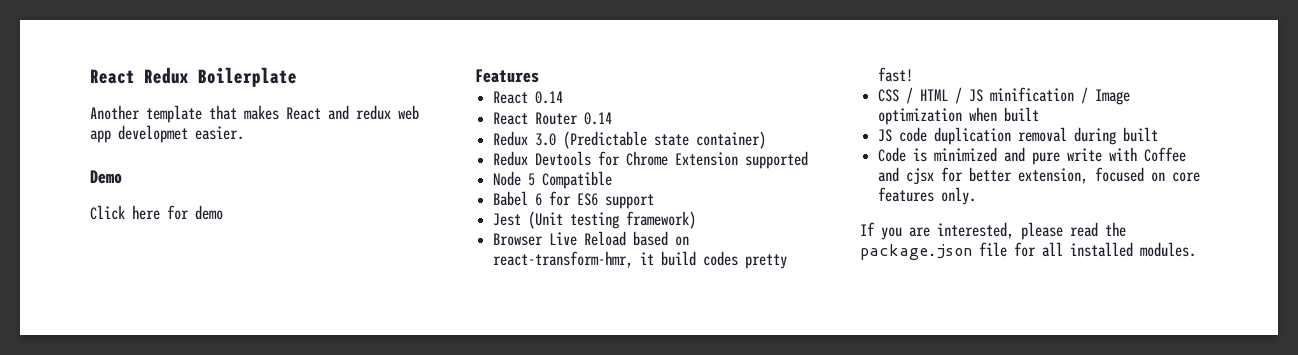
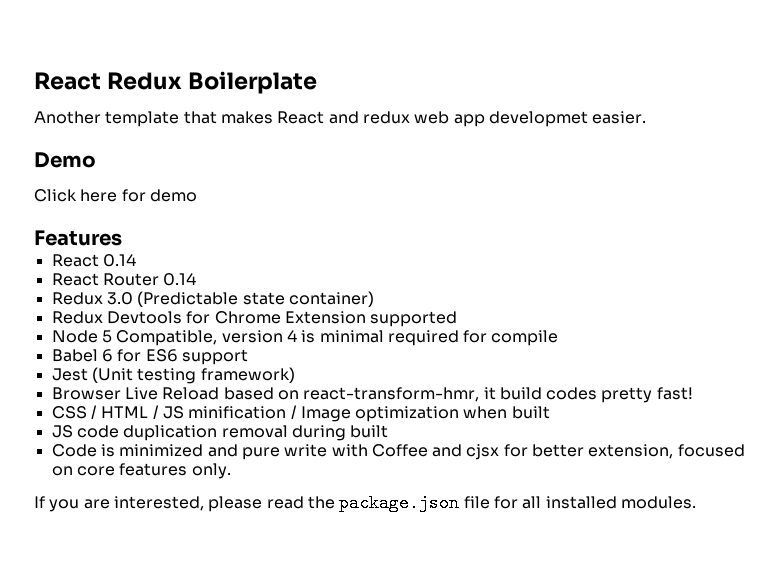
- Node 5 Compatible
+ Node 5 Compatible, version 4 is minimal required for compile

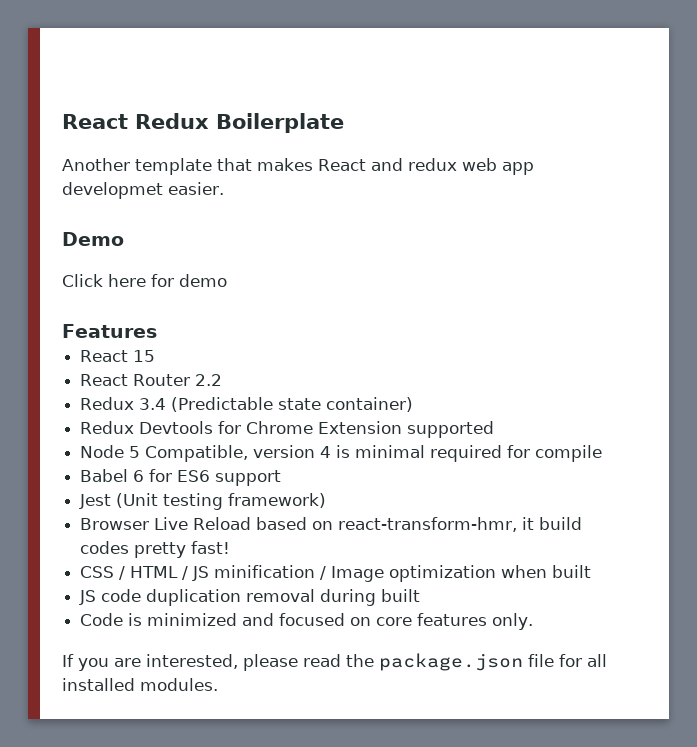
- React 0.14
+ React 15
- React Router 0.14
- Redux 3.0 (Predictable state container)
+ React Router 2.2
+ Redux 3.4 (Predictable state container)
- Code is minimized and pure write with Coffee and cjsx for better extension, focused on core features only.
+ Code is minimized and focused on core features only.

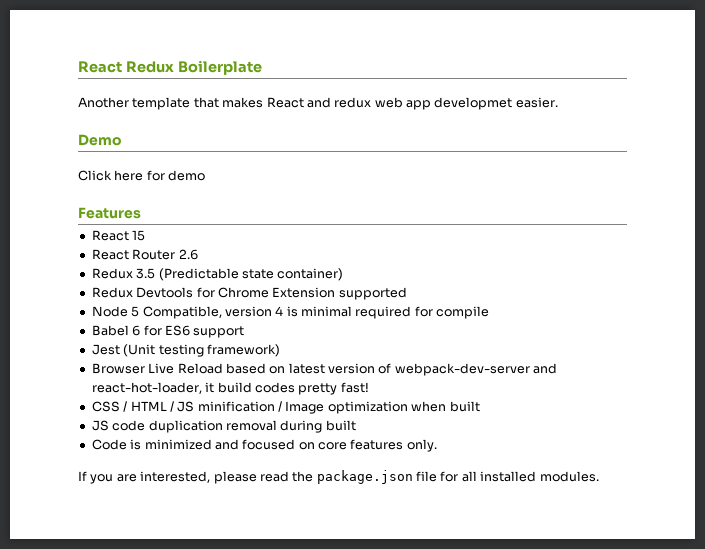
- React Router 2.2
- Redux 3.4 (Predictable state container)
+ React Router 2.6
+ Redux 3.5 (Predictable state container)
- Browser Live Reload based on react-transform-hmr, it build codes pretty fast!
+ Browser Live Reload based on latest version of webpack-dev-server and react-hot-loader, it build codes pretty fast!

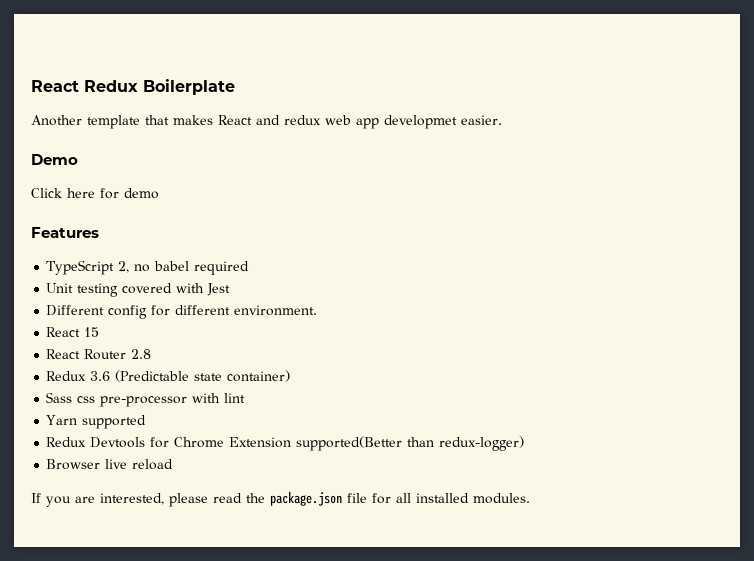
+ TypeScript 2, no babel required
+ Unit testing covered with Jest
+ Different config for different environment.
- React Router 2.6
- Redux 3.5 (Predictable state container)
+ React Router 2.8
+ Redux 3.6 (Predictable state container)
+ Sass css pre-processor with lint
+ Yarn supported
- Redux Devtools for Chrome Extension supported
- Node 5 Compatible, version 4 is minimal required for compile
- Babel 6 for ES6 support
- Jest (Unit testing framework)
- Browser Live Reload based on latest version of webpack-dev-server and react-hot-loader, it build codes pretty fast!
- CSS / HTML / JS minification / Image optimization when built
- JS code duplication removal during built
- Code is minimized and focused on core features only.
+ Redux Devtools for Chrome Extension supported(Better than redux-logger)
+ Browser live reload

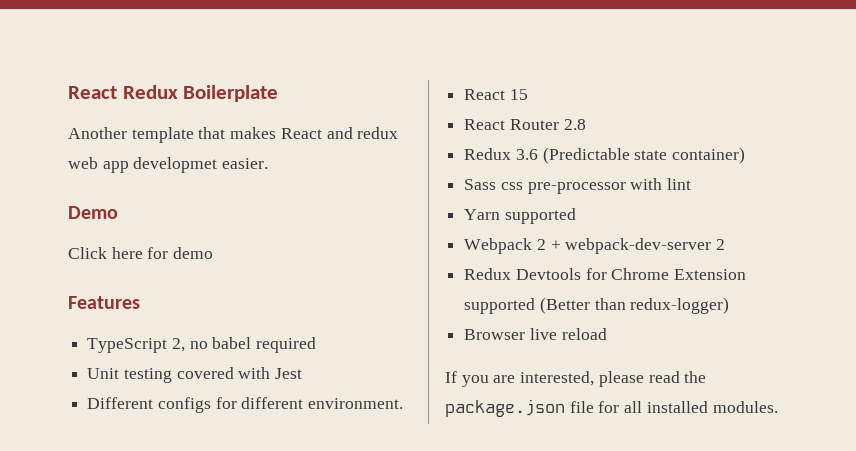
- Different config for different environment.
+ Different configs for different environment.
+ Webpack 2 + webpack-dev-server 2
- Redux Devtools for Chrome Extension supported(Better than redux-logger)
+ Redux Devtools for Chrome Extension supported (Better than redux-logger)

